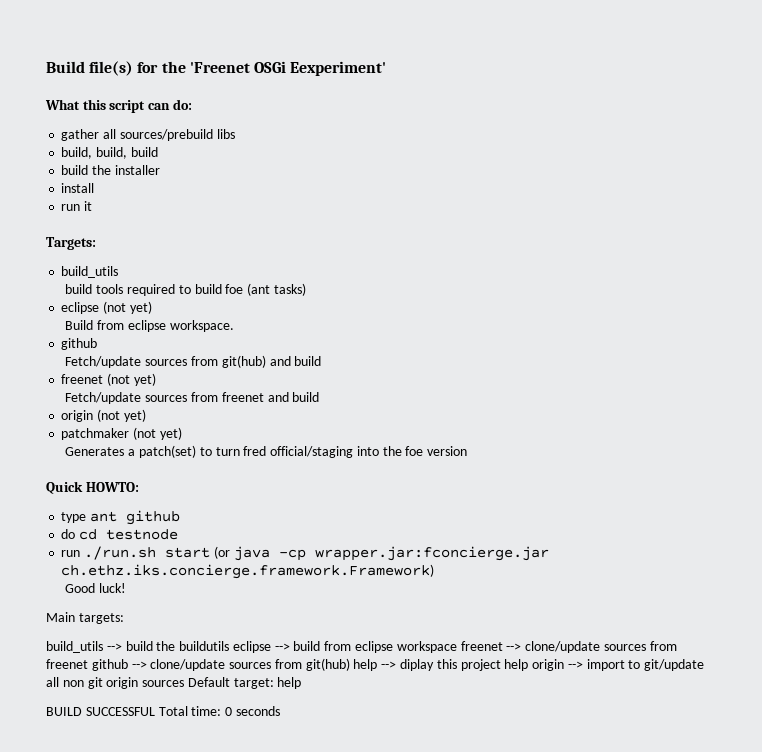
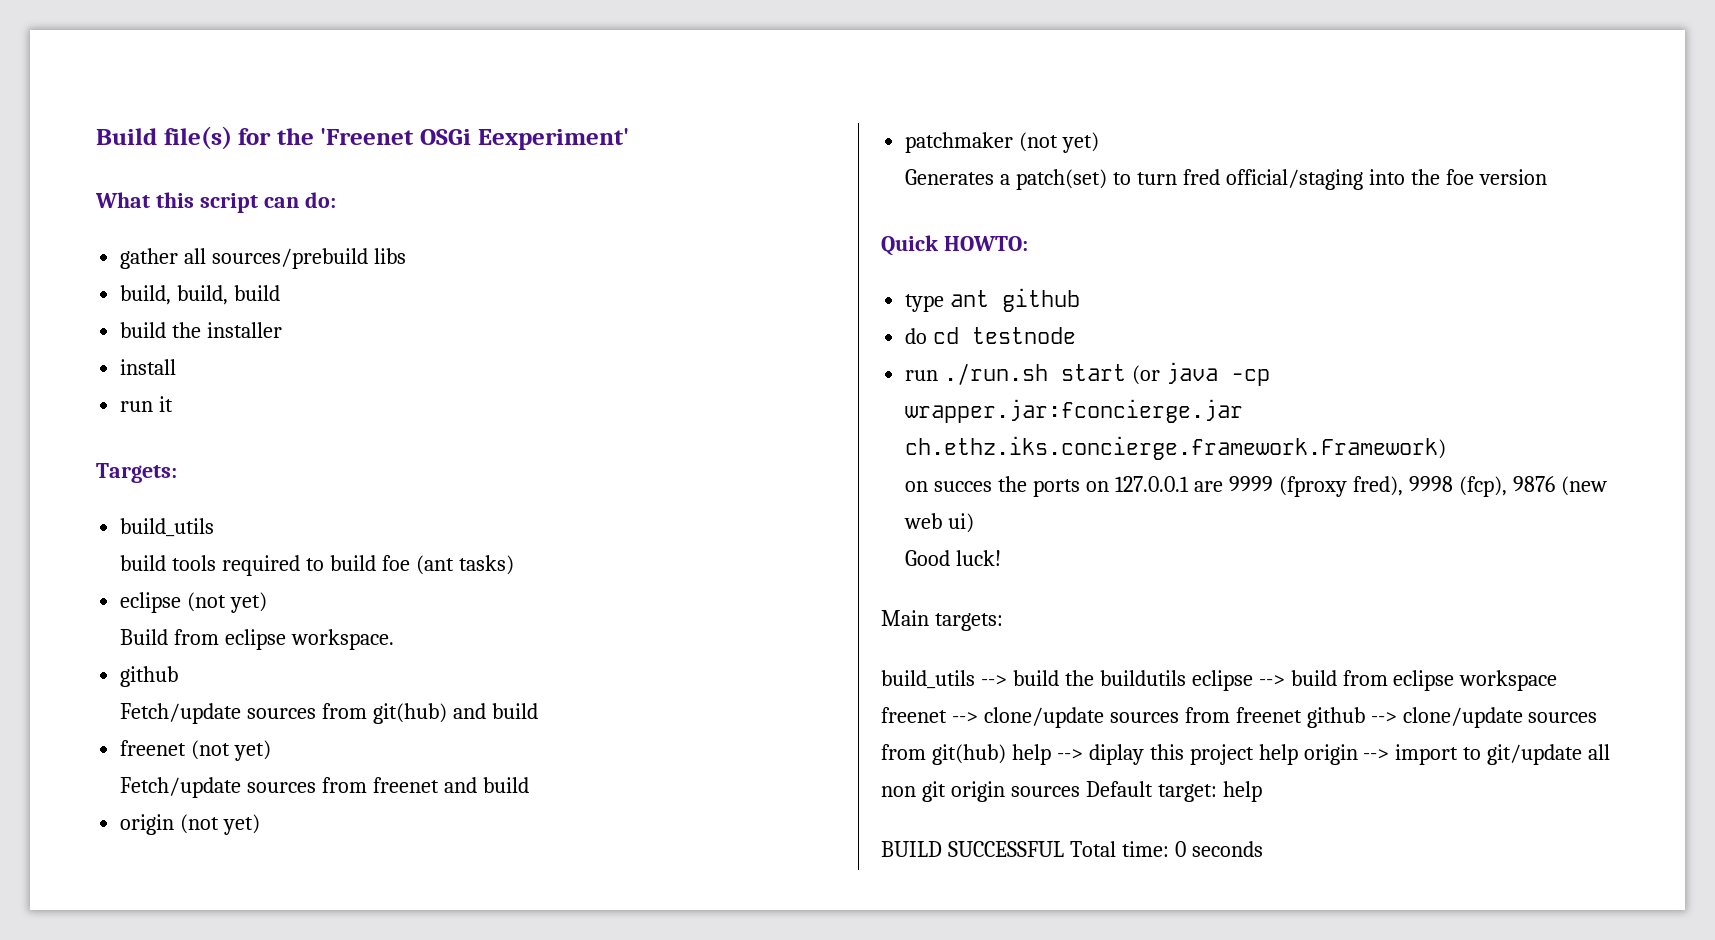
+ on succes the ports on 127.0.0.1 are 9999 (fproxy fred), 9998 (fcp), 9876 (new web ui)

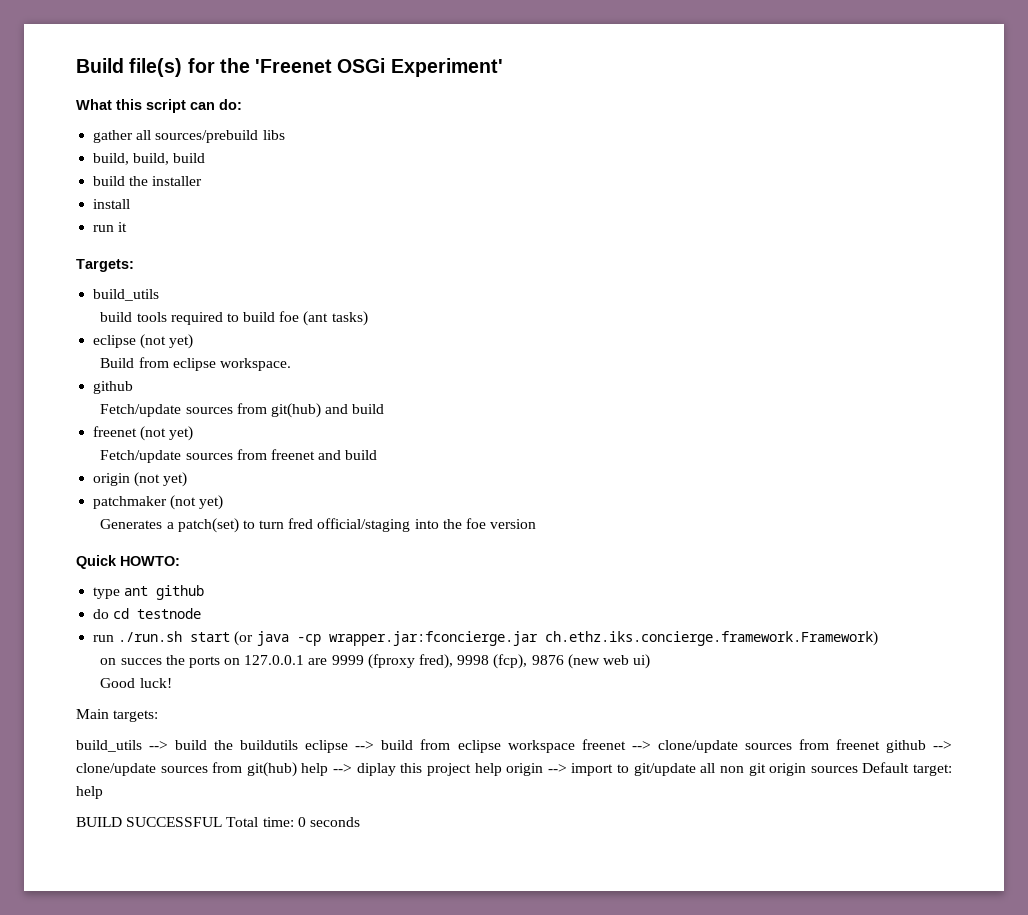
- Build file(s) for the 'Freenet OSGi Eexperiment'
+ Build file(s) for the 'Freenet OSGi Experiment'

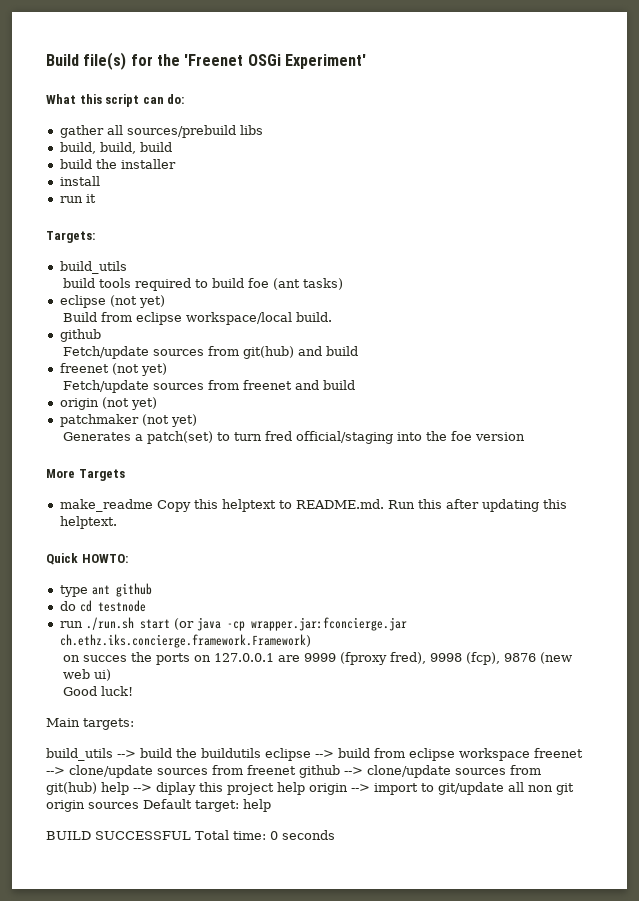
- Build from eclipse workspace.
+ Build from eclipse workspace/local build.
+ More Targets
+ make_readme Copy this helptext to README.md. Run this after updating this helptext.

